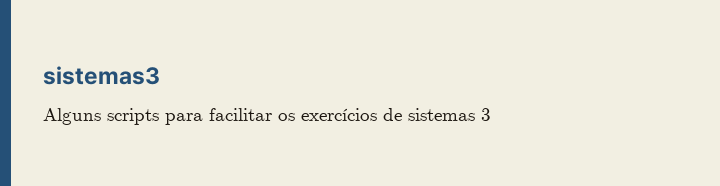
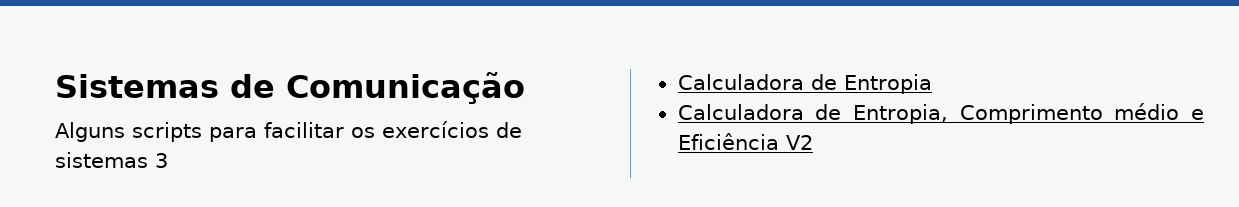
- sistemas3
+ Sistemas de Comunicação
+ Calculadora de Entropia
+ Calculadora de Entropia, Comprimento médio e Eficiência V2

